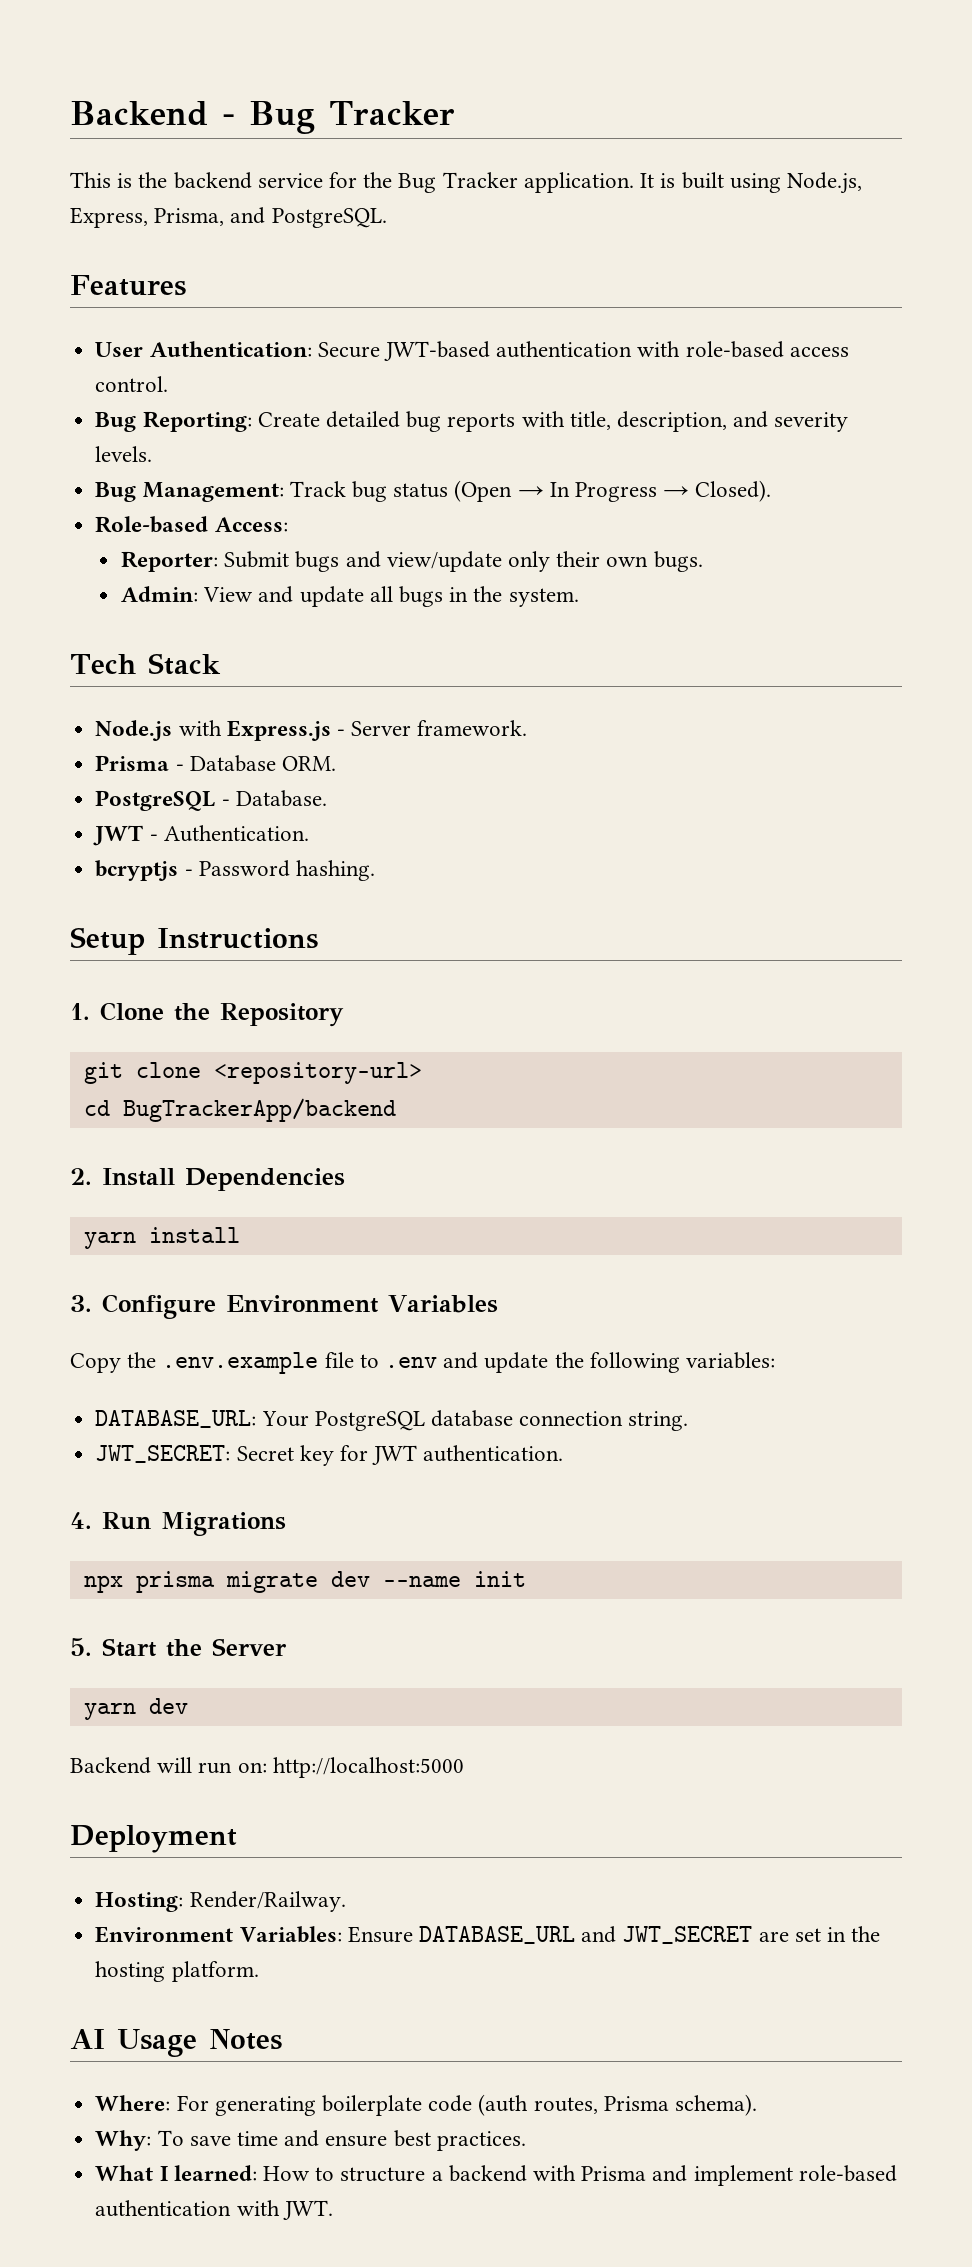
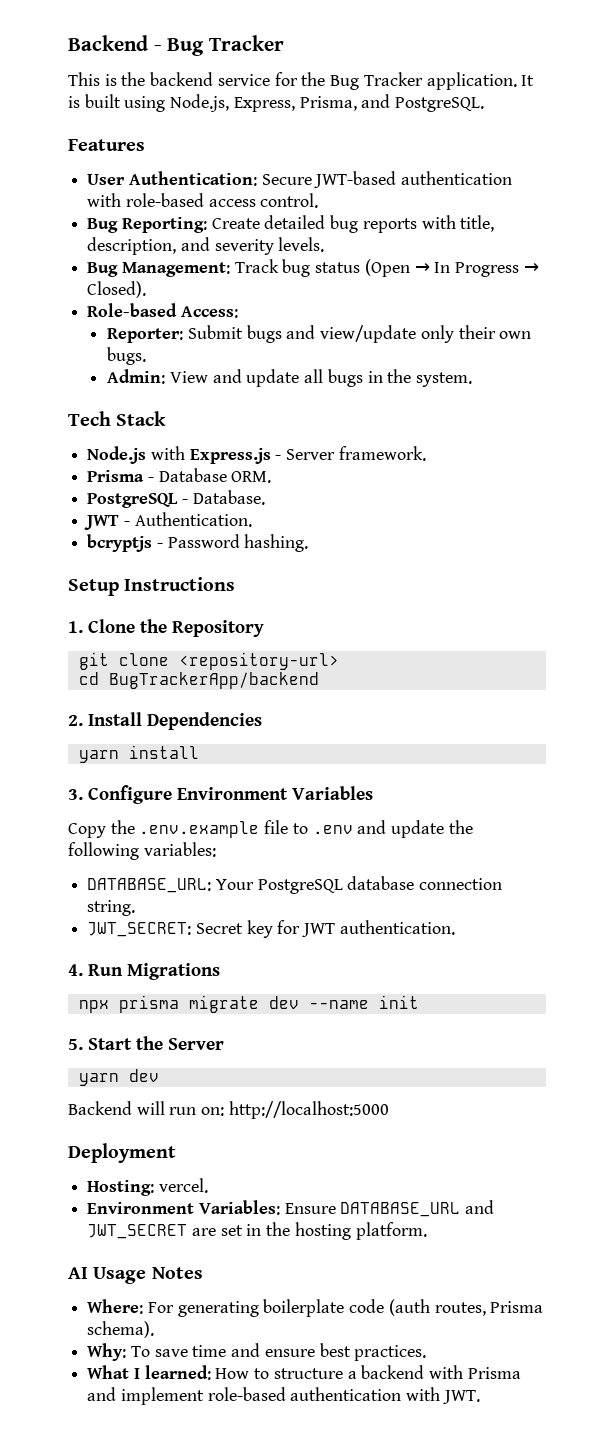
- Hosting: Render/Railway.
+ Hosting: vercel.

